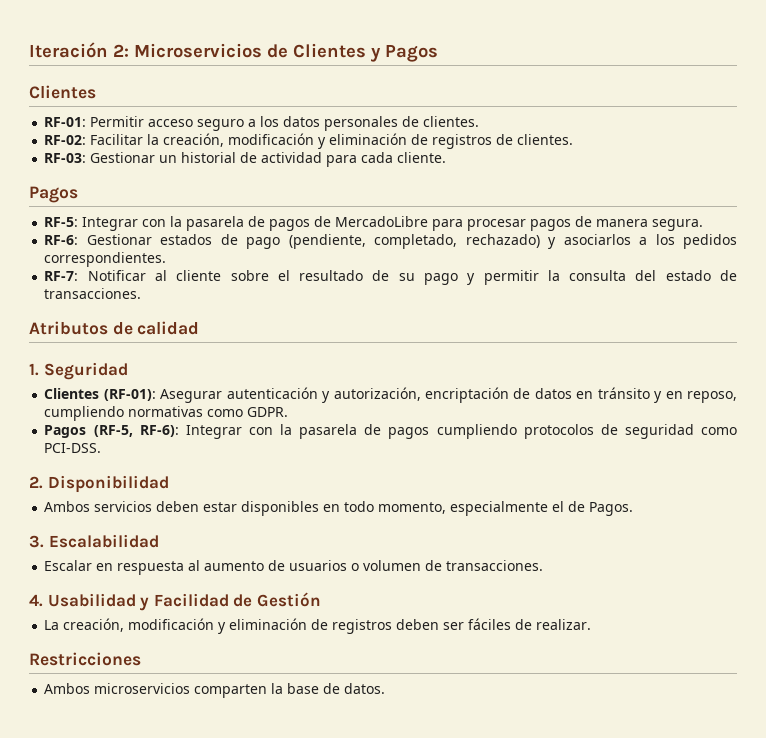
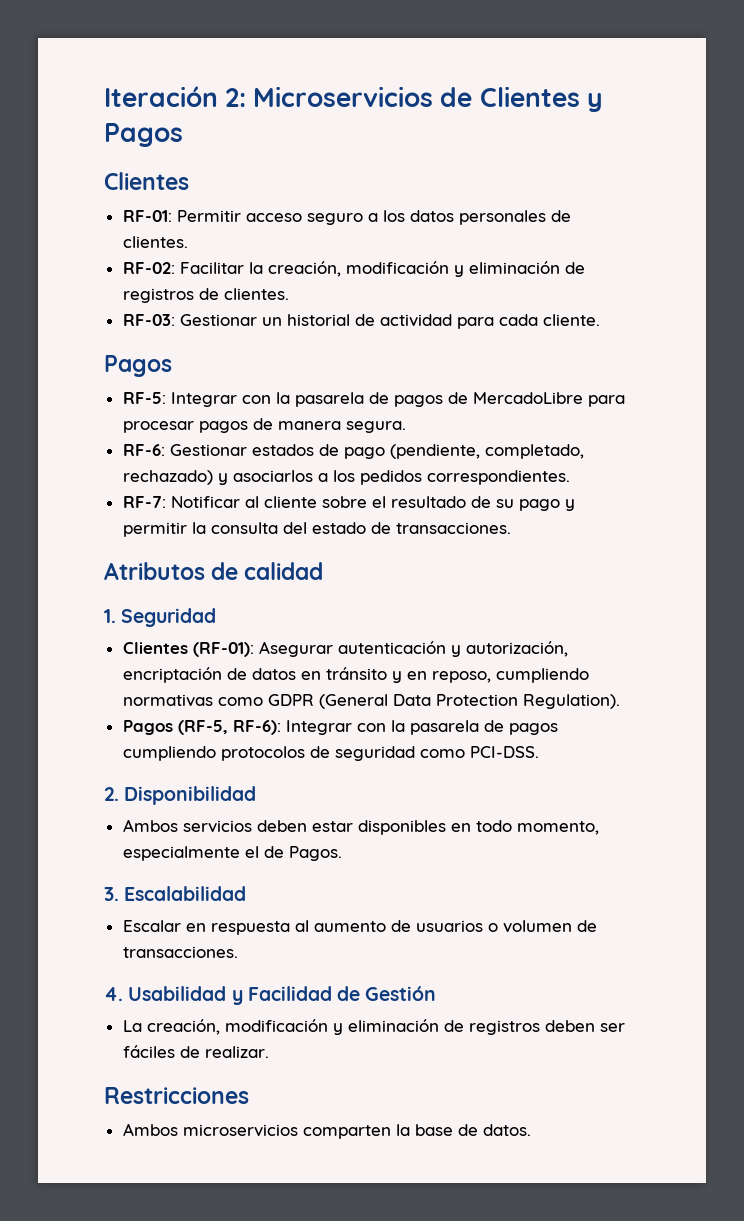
- Clientes (RF-01): Asegurar autenticación y autorización, encriptación de datos en tránsito y en reposo, cumpliendo normativas como GDPR.
+ Clientes (RF-01): Asegurar autenticación y autorización, encriptación de datos en tránsito y en reposo, cumpliendo normativas como GDPR (General Data Protection Regulation).

